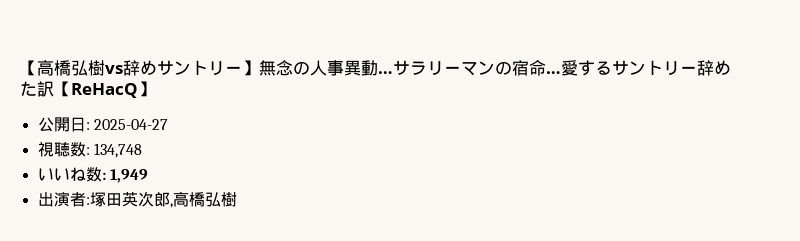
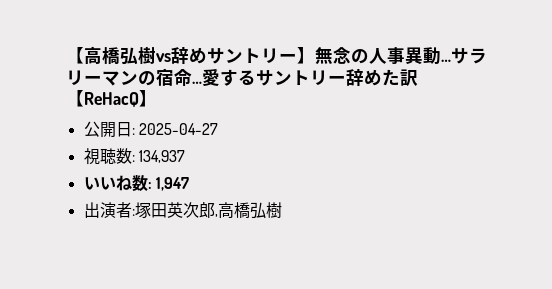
- 視聴数: 134,748
+ 視聴数: 134,937
- いいね数: 1,949
+ いいね数: 1,947

